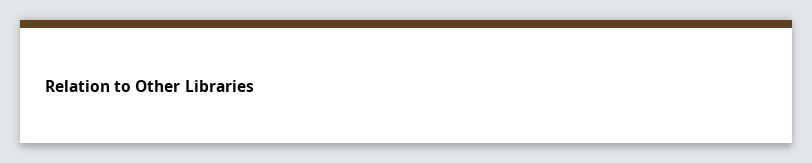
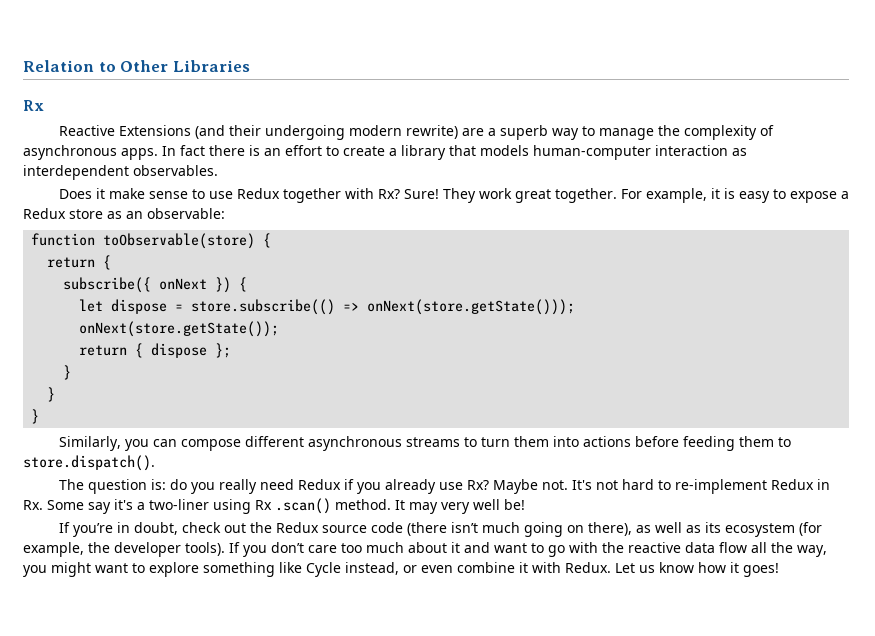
  Relation to Other Libraries
+ Rx
+ Reactive Extensions (and their undergoing modern rewrite) are a superb way to manage the complexity of asynchronous apps. In fact there is an effort to create a library that models human-computer interaction as interdependent observables.
+ Does it make sense to use Redux together with Rx? Sure! They work great together. For example, it is easy to expose a Redux store as an observable:
+ function toObservable(store) {
+ return {
+ subscribe({ onNext }) {
+ let dispose = store.subscribe(() => onNext(store.getState()));
+ onNext(store.getState());
+ return { dispose };
+ }
+ }
+ }
+ Similarly, you can compose different asynchronous streams to turn them into actions before feeding them to store.dispatch().
+ The question is: do you really need Redux if you already use Rx? Maybe not. It's not hard to re-implement Redux in Rx. Some say it's a two-liner using Rx .scan() method. It may very well be!
+ If you’re in doubt, check out the Redux source code (there isn’t much going on there), as well as its ecosystem (for example, the developer tools). If you don’t care too much about it and want to go with the reactive data flow all the way, you might want to explore something like Cycle instead, or even combine it with Redux. Let us know how it goes!

